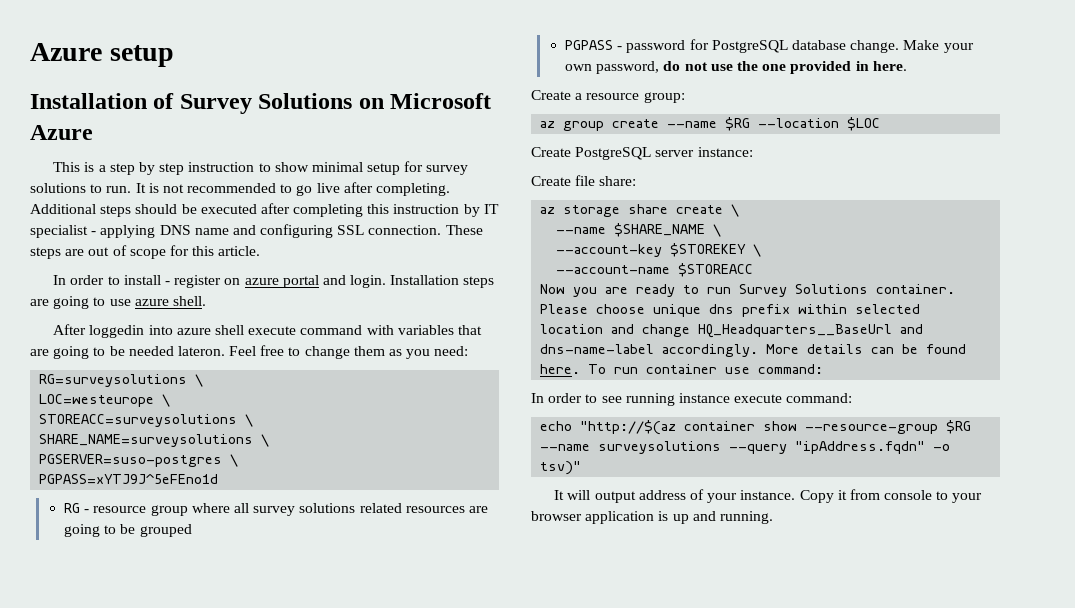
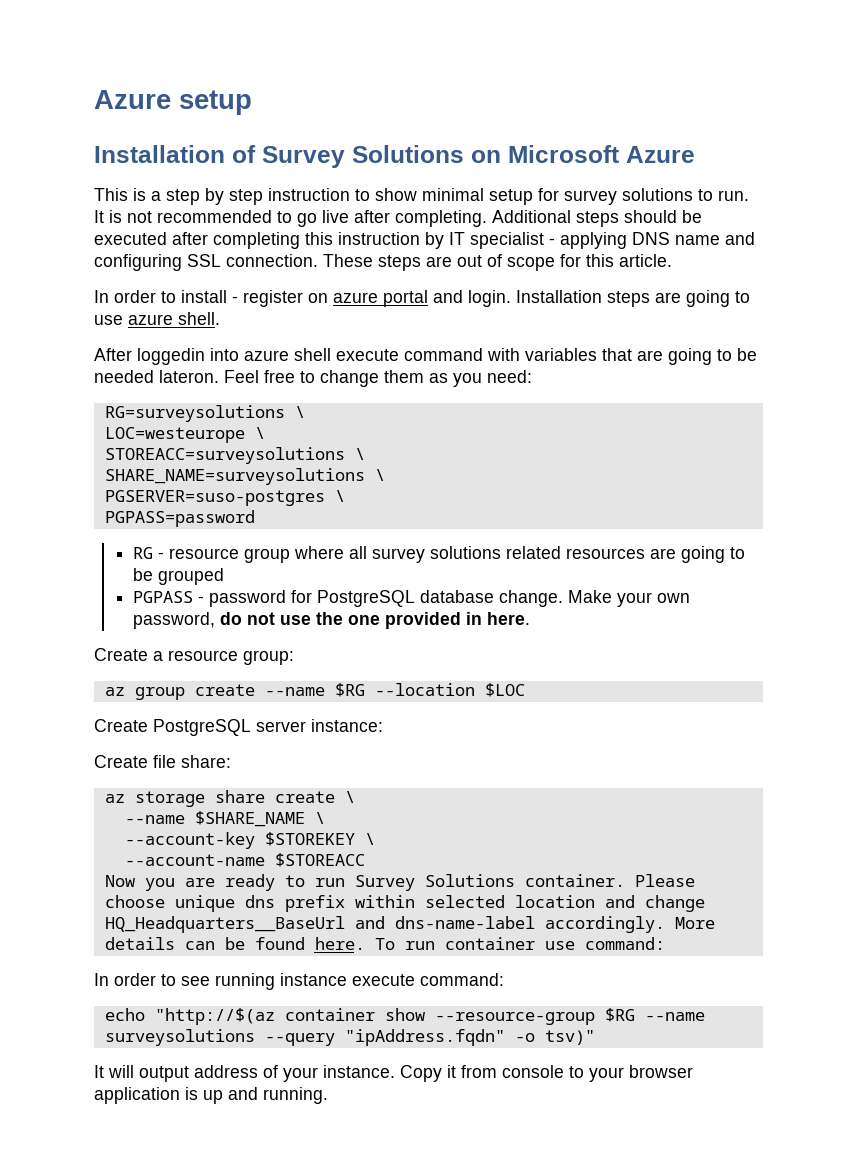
- PGPASS=xYTJ9J^5eFEno1d
+ PGPASS=password

